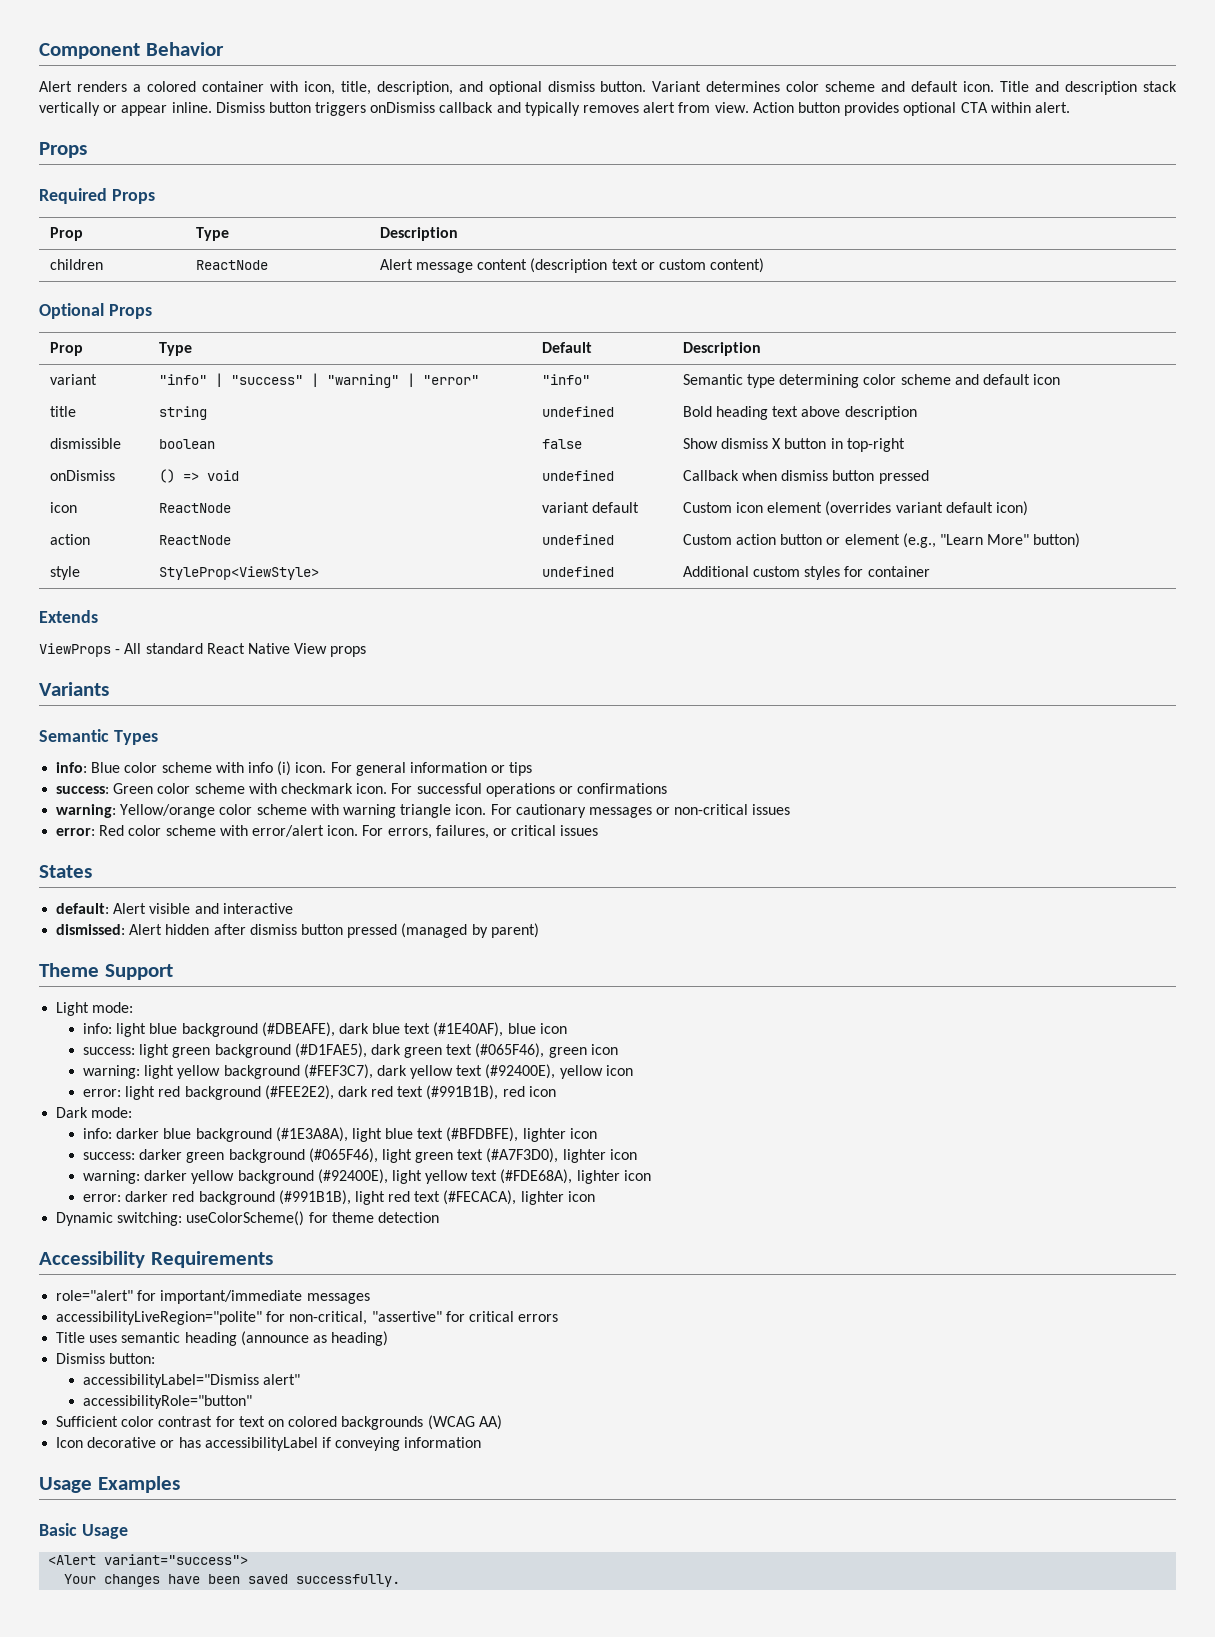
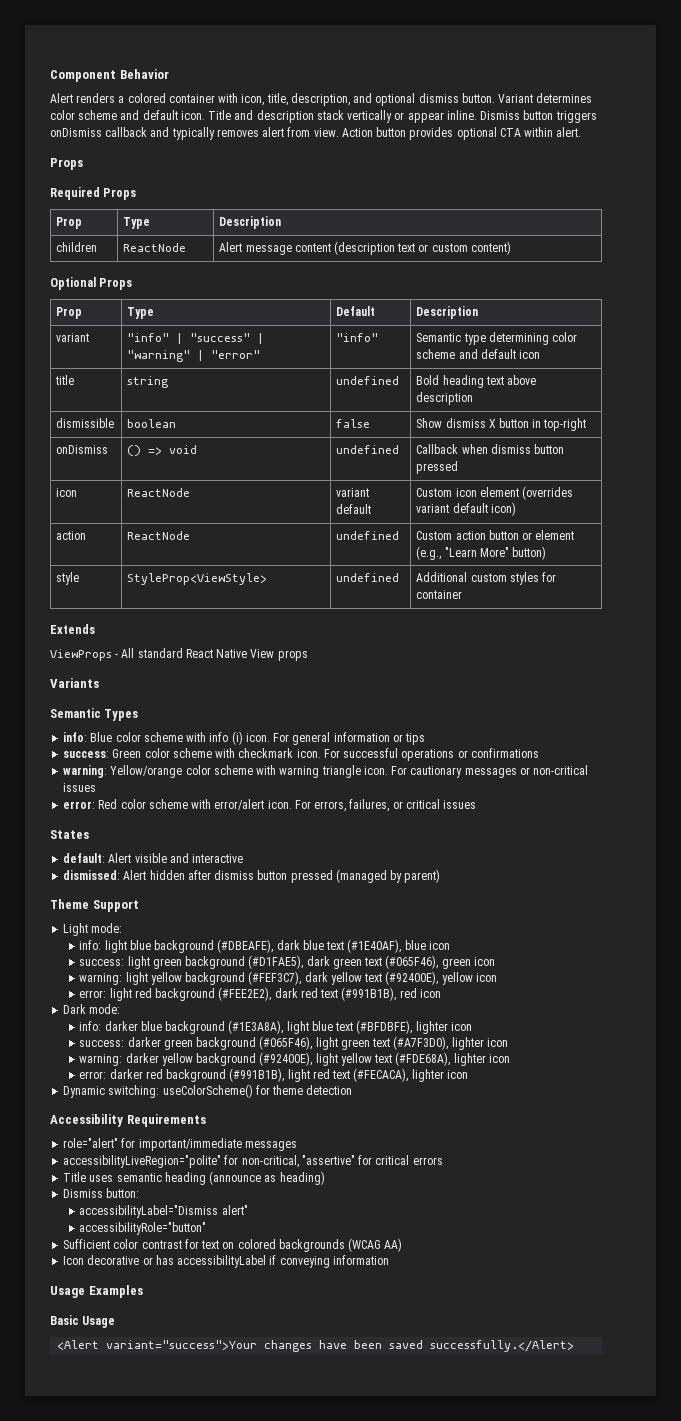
- <Alert variant="success">
- Your changes have been saved successfully.
+ <Alert variant="success">Your changes have been saved successfully.</Alert>

